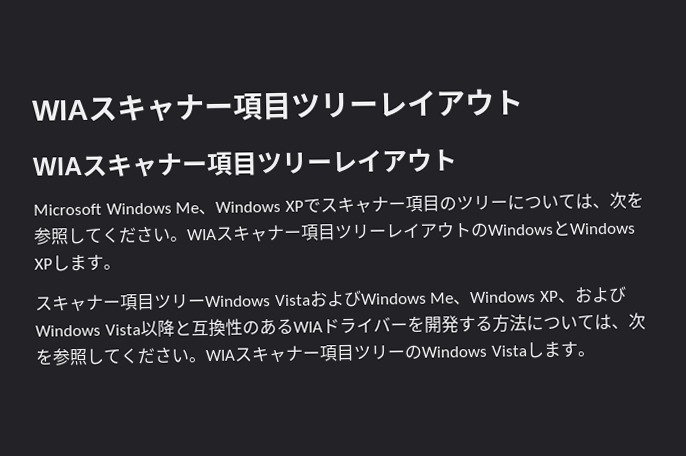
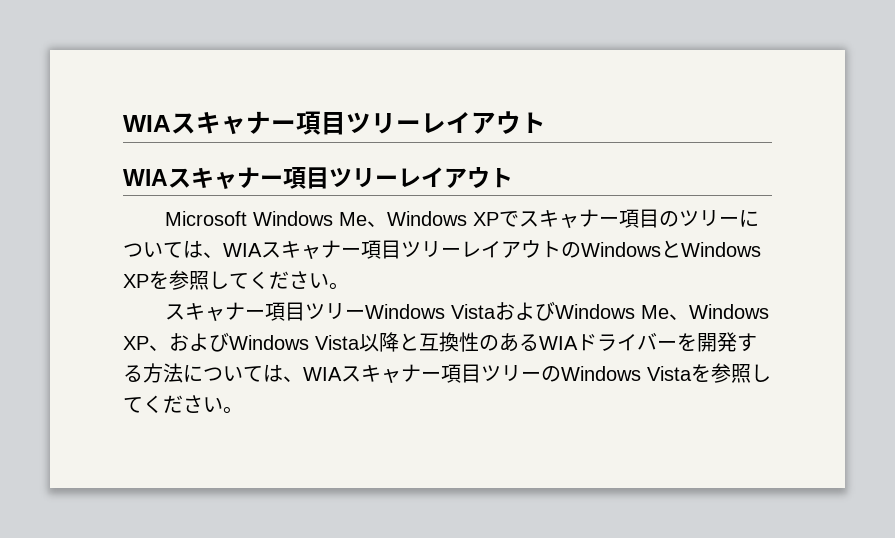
- Microsoft Windows Me、Windows XPでスキャナー項目のツリーについては、次を参照してください。WIAスキャナー項目ツリーレイアウトのWindowsとWindows XPします。
+ Microsoft Windows Me、Windows XPでスキャナー項目のツリーについては、WIAスキャナー項目ツリーレイアウトのWindowsとWindows XPを参照してください。
- スキャナー項目ツリーWindows VistaおよびWindows Me、Windows XP、およびWindows Vista以降と互換性のあるWIAドライバーを開発する方法については、次を参照してください。WIAスキャナー項目ツリーのWindows Vistaします。
+ スキャナー項目ツリーWindows VistaおよびWindows Me、Windows XP、およびWindows Vista以降と互換性のあるWIAドライバーを開発する方法については、WIAスキャナー項目ツリーのWindows Vistaを参照してください。

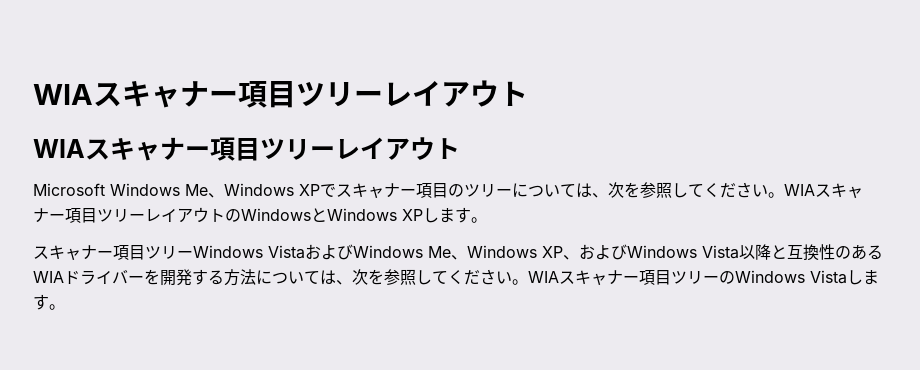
- Microsoft Windows Me、Windows XPでスキャナー項目のツリーについては、WIAスキャナー項目ツリーレイアウトのWindowsとWindows XPを参照してください。
+ Microsoft Windows Me、Windows XPでスキャナー項目のツリーについては、次を参照してください。WIAスキャナー項目ツリーレイアウトのWindowsとWindows XPします。
- スキャナー項目ツリーWindows VistaおよびWindows Me、Windows XP、およびWindows Vista以降と互換性のあるWIAドライバーを開発する方法については、WIAスキャナー項目ツリーのWindows Vistaを参照してください。
+ スキャナー項目ツリーWindows VistaおよびWindows Me、Windows XP、およびWindows Vista以降と互換性のあるWIAドライバーを開発する方法については、次を参照してください。WIAスキャナー項目ツリーのWindows Vistaします。

